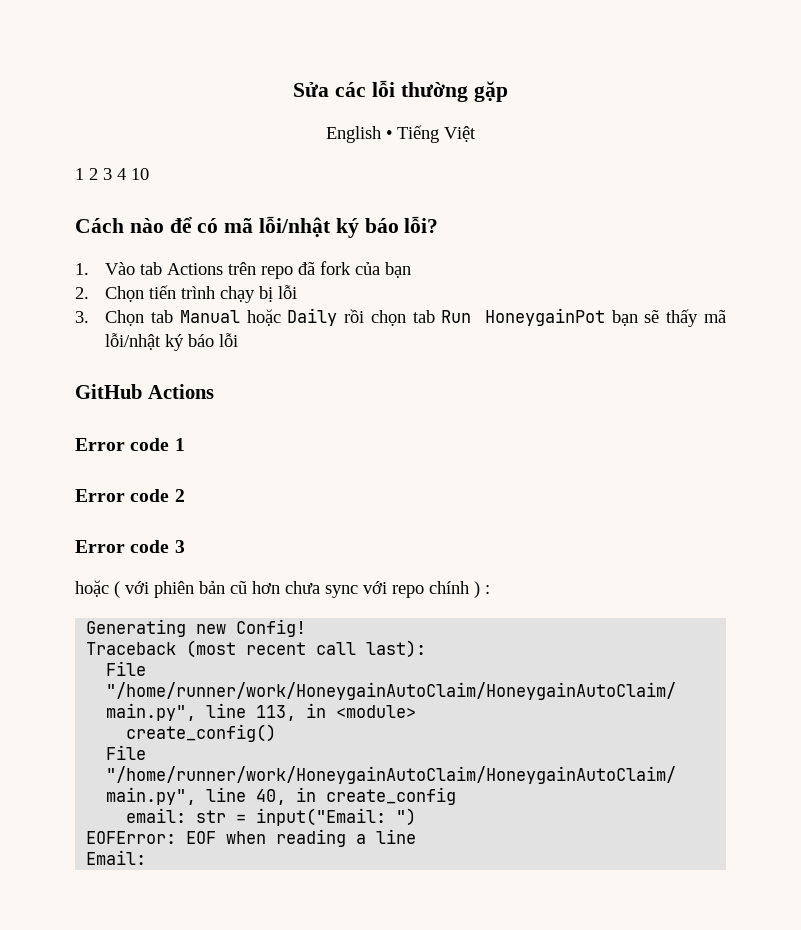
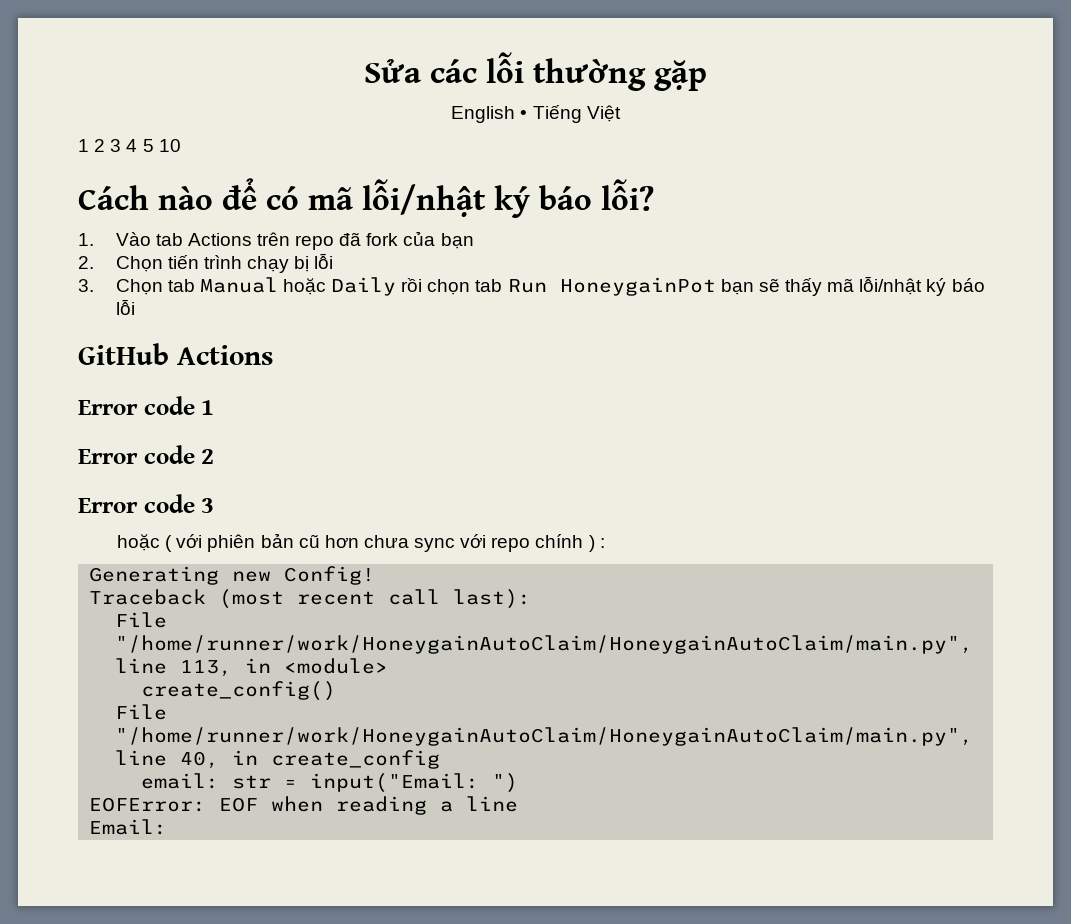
- 1 2 3 4 10
+ 1 2 3 4 5 10

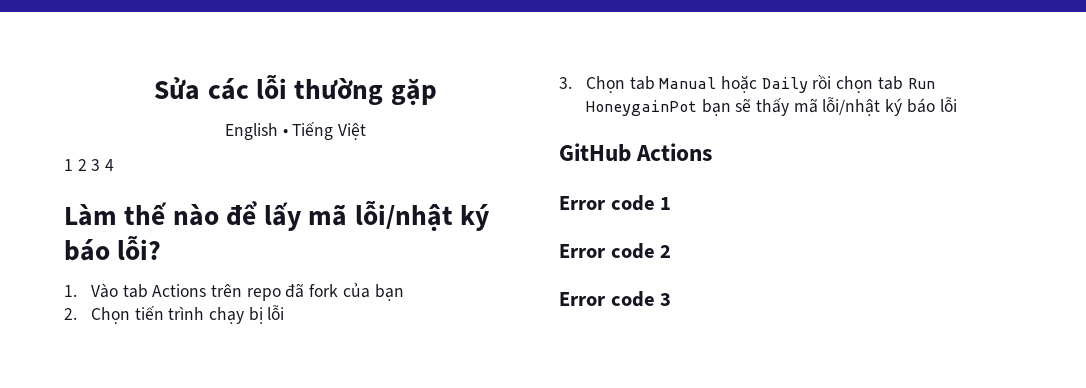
- 1 2 3 4 5 10
- Cách nào để có mã lỗi/nhật ký báo lỗi?
+ 1 2 3 4
+ Làm thế nào để lấy mã lỗi/nhật ký báo lỗi?
- hoặc ( với phiên bản cũ hơn chưa sync với repo chính ) :
- Generating new Config!
- Traceback (most recent call last):
- File "/home/runner/work/HoneygainAutoClaim/HoneygainAutoClaim/main.py", line 113, in <module>
- create_config()
- File "/home/runner/work/HoneygainAutoClaim/HoneygainAutoClaim/main.py", line 40, in create_config
- email: str = input("Email: ")
- EOFError: EOF when reading a line
- Email:

